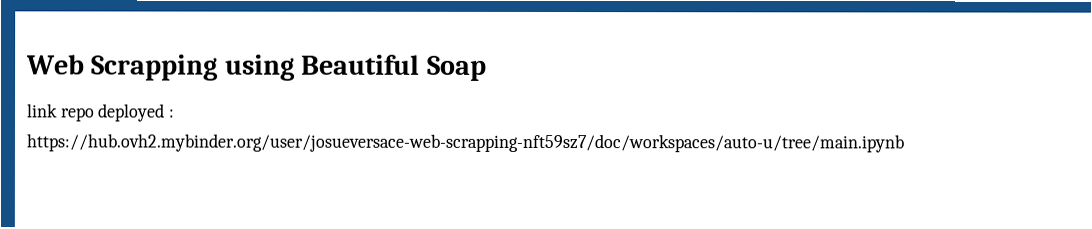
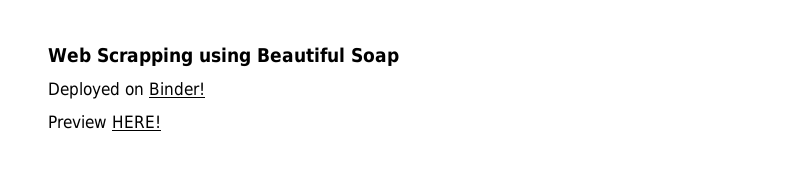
- link repo deployed : https://hub.ovh2.mybinder.org/user/josueversace-web-scrapping-nft59sz7/doc/workspaces/auto-u/tree/main.ipynb
+ Deployed on Binder!
+ Preview HERE!

